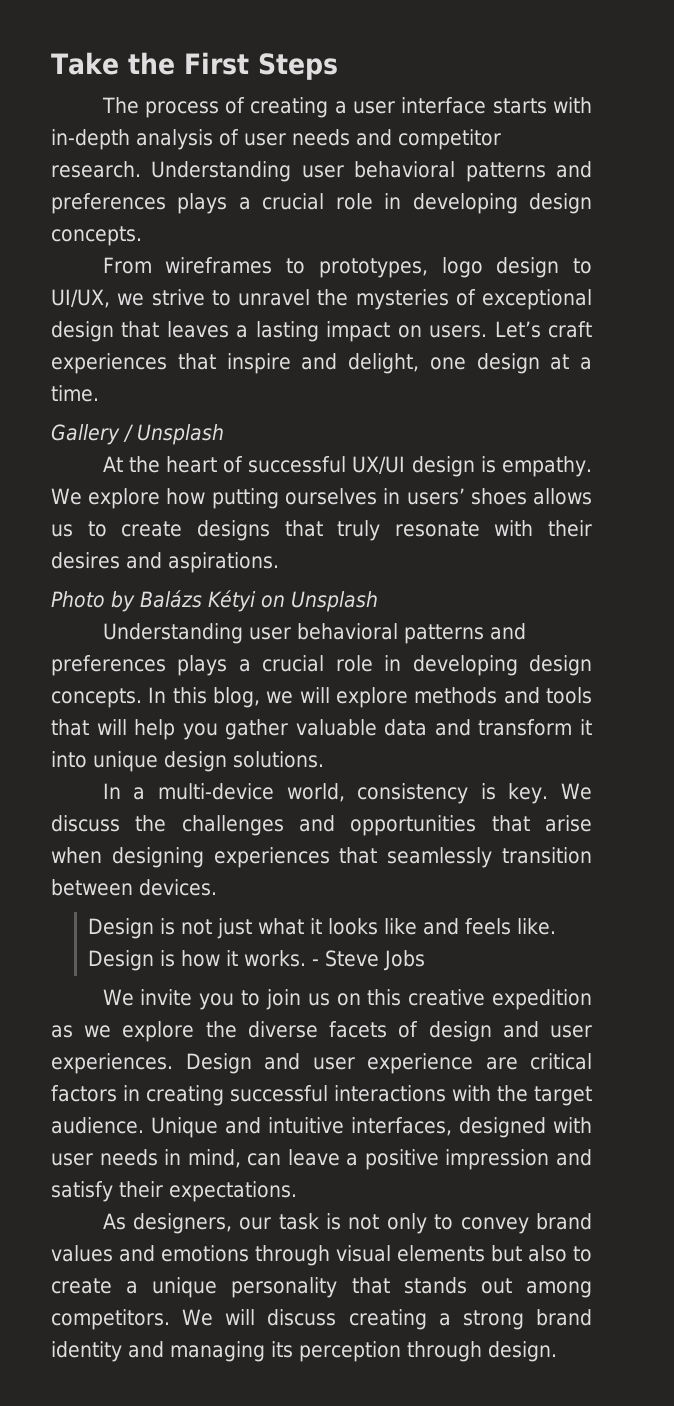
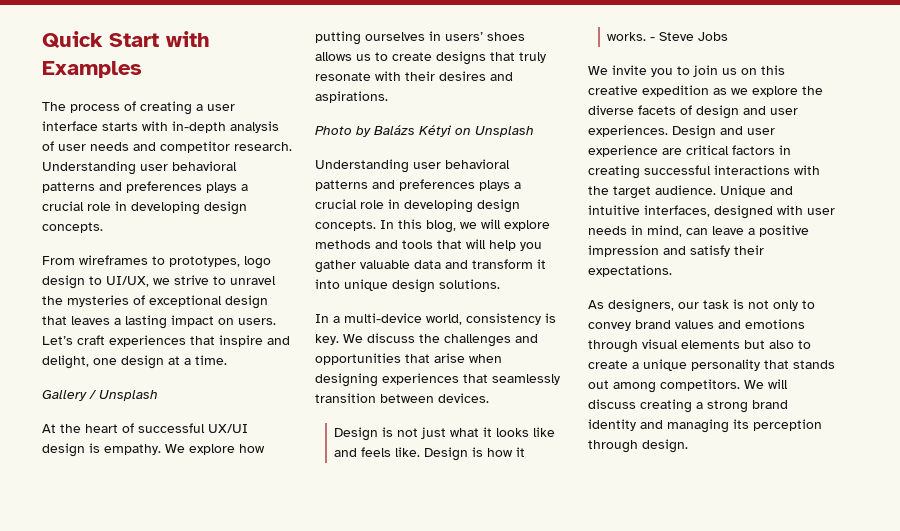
- Take the First Steps
+ Quick Start with Examples

